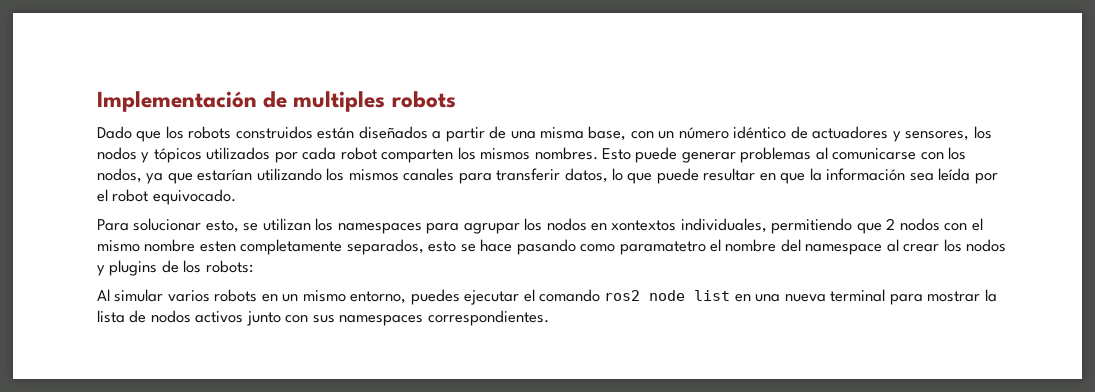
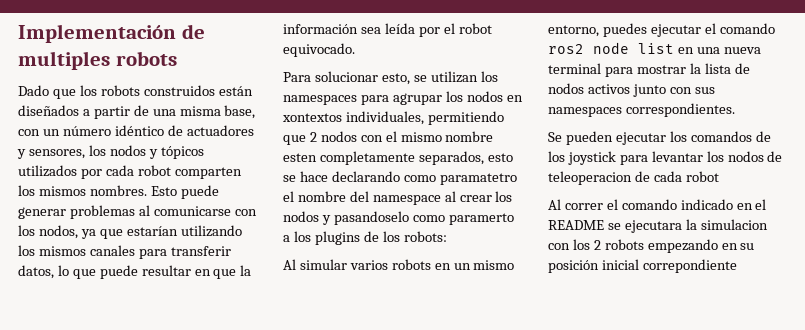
- Para solucionar esto, se utilizan los namespaces para agrupar los nodos en xontextos individuales, permitiendo que 2 nodos con el mismo nombre esten completamente separados, esto se hace pasando como paramatetro el nombre del namespace al crear los nodos y plugins de los robots:
+ Para solucionar esto, se utilizan los namespaces para agrupar los nodos en xontextos individuales, permitiendo que 2 nodos con el mismo nombre esten completamente separados, esto se hace declarando como paramatetro el nombre del namespace al crear los nodos y pasandoselo como paramerto a los plugins de los robots:
+ Se pueden ejecutar los comandos de los joystick para levantar los nodos de teleoperacion de cada robot
+ Al correr el comando indicado en el README se ejecutara la simulacion con los 2 robots empezando en su posición inicial correpondiente

